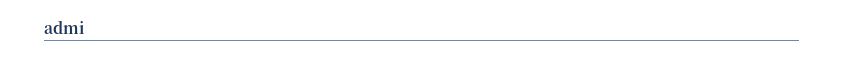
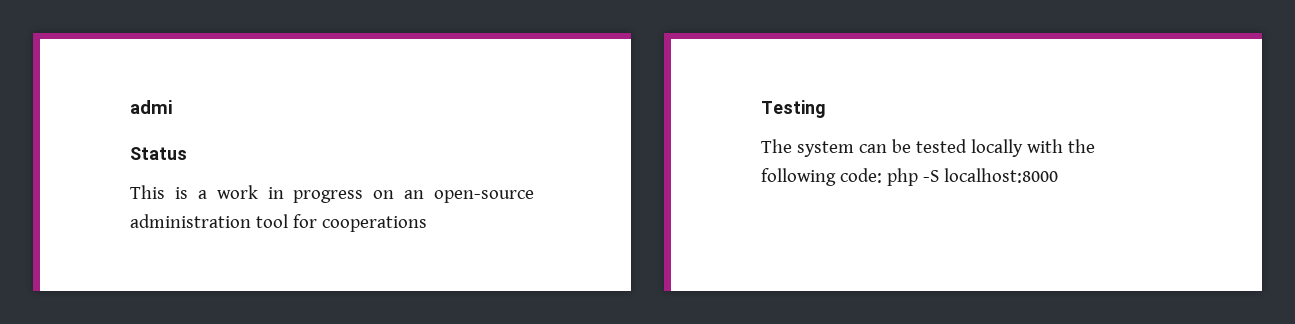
+ Status
+ This is a work in progress on an open-source administration tool for cooperations
+ Testing
+ The system can be tested locally with the following code: php -S localhost:8000

